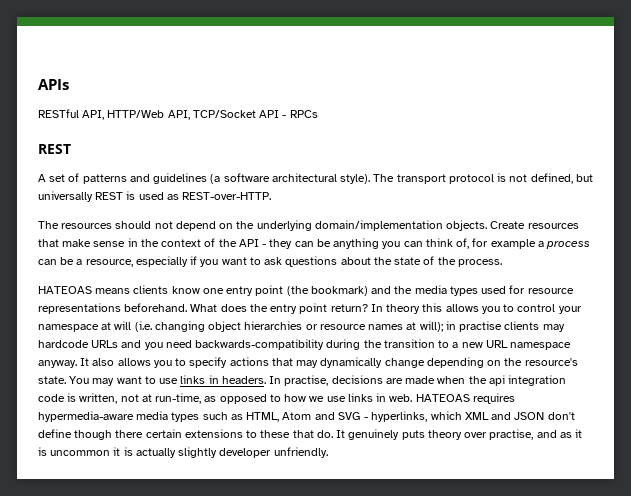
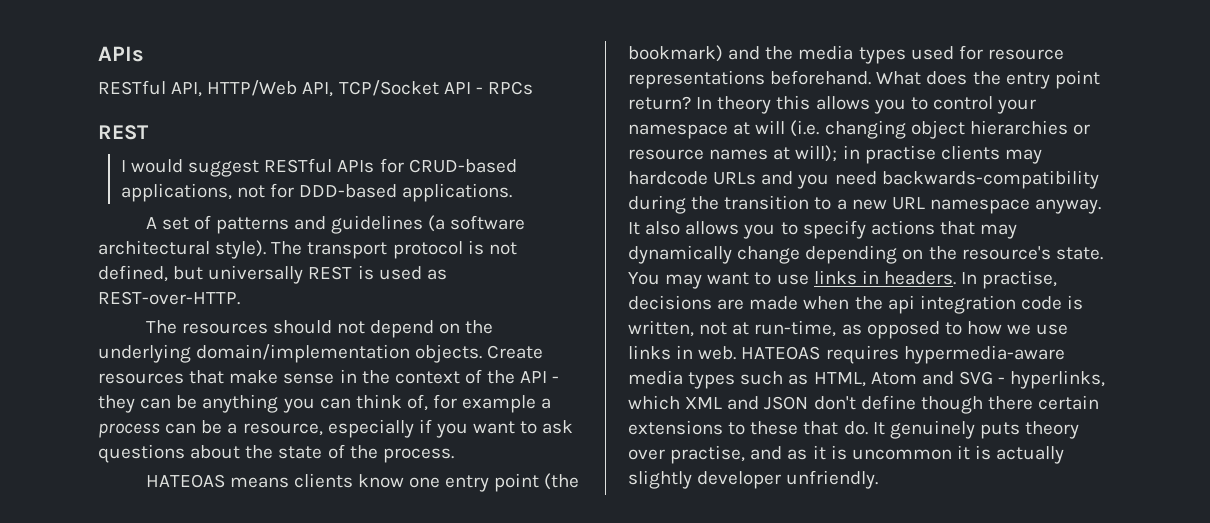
+ I would suggest RESTful APIs for CRUD-based applications, not for DDD-based applications.

